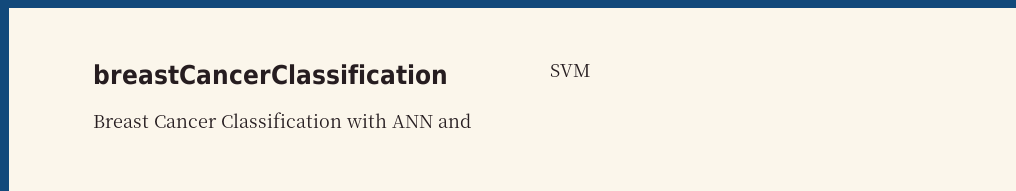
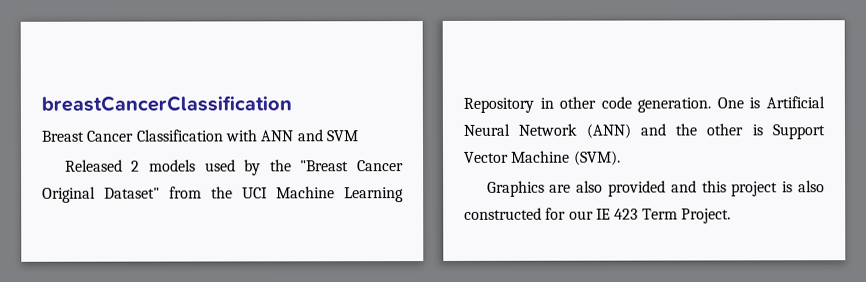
+ Released 2 models used by the "Breast Cancer Original Dataset" from the UCI Machine Learning Repository in other code generation. One is Artificial Neural Network (ANN) and the other is Support Vector Machine (SVM).
+ Graphics are also provided and this project is also constructed for our IE 423 Term Project.

